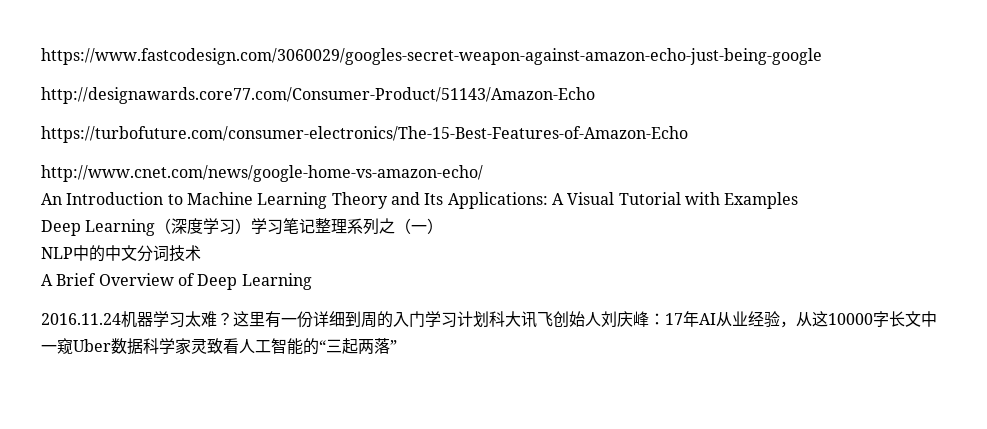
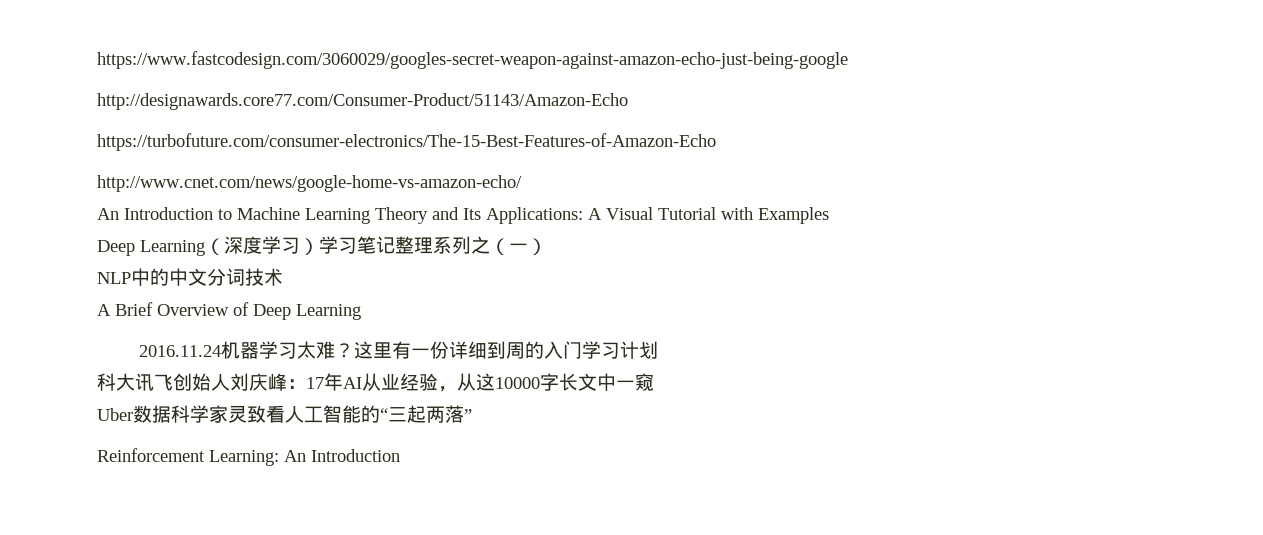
- 这里有一份详细到周的入门学习计划科大讯飞创始人刘庆峰：17年AI从业经验，从这10000字长文中一窥Uber数据科学家灵致看人工智能的“三起两落”
+ 这里有一份详细到周的入门学习计划
+ 科大讯飞创始人刘庆峰：17年AI从业经验，从这10000字长文中一窥
+ Uber数据科学家灵致看人工智能的“三起两落”
+ Reinforcement Learning: An Introduction

